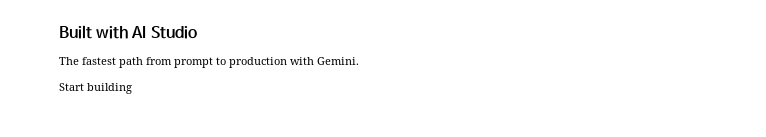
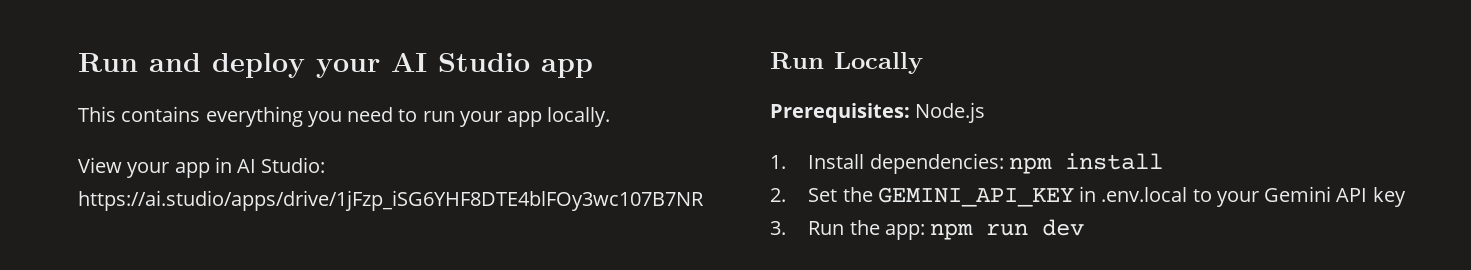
- Built with AI Studio
- The fastest path from prompt to production with Gemini.
- Start building
+ Run and deploy your AI Studio app
+ This contains everything you need to run your app locally.
+ View your app in AI Studio: https://ai.studio/apps/drive/1jFzp_iSG6YHF8DTE4blFOy3wc107B7NR
+ Run Locally
+ Prerequisites: Node.js
+ 1. Install dependencies: npm install
+ 2. Set the GEMINI_API_KEY in .env.local to your Gemini API key
+ 3. Run the app: npm run dev

